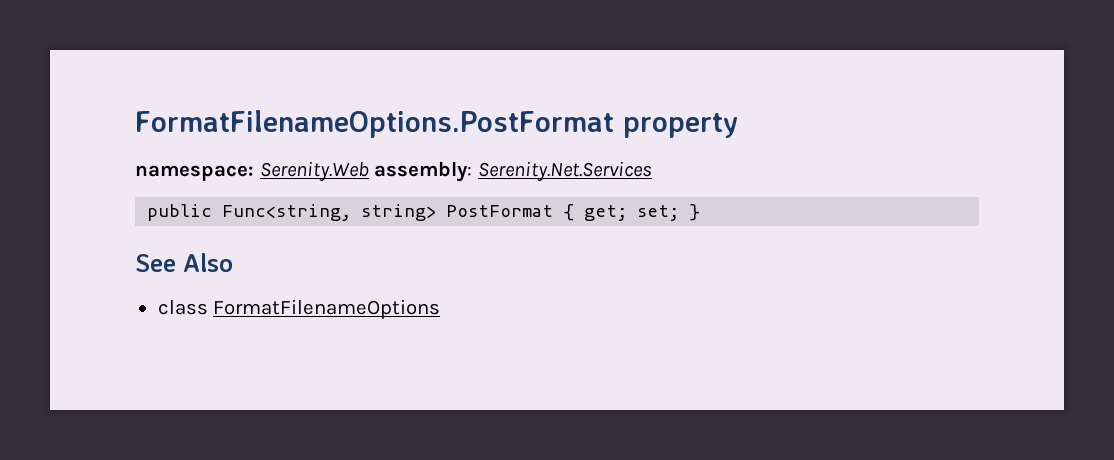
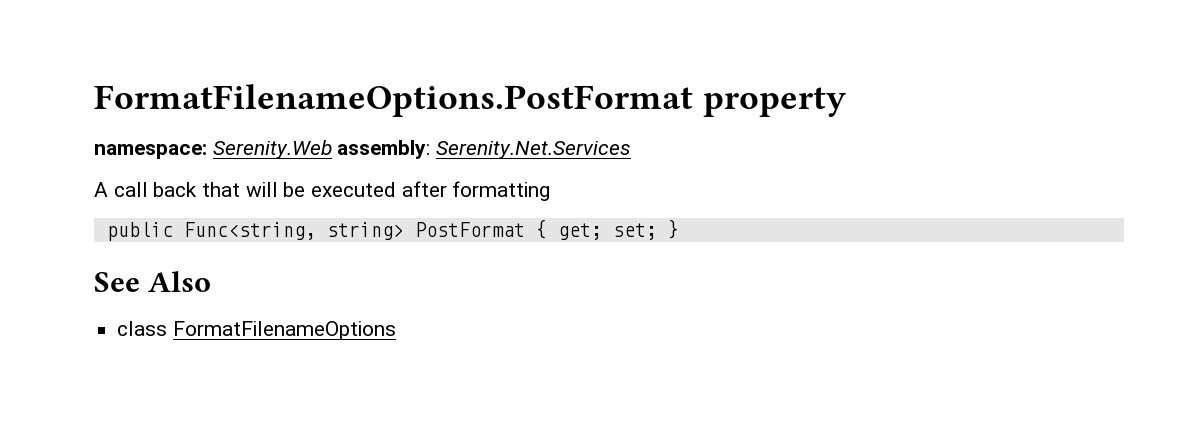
+ A call back that will be executed after formatting

